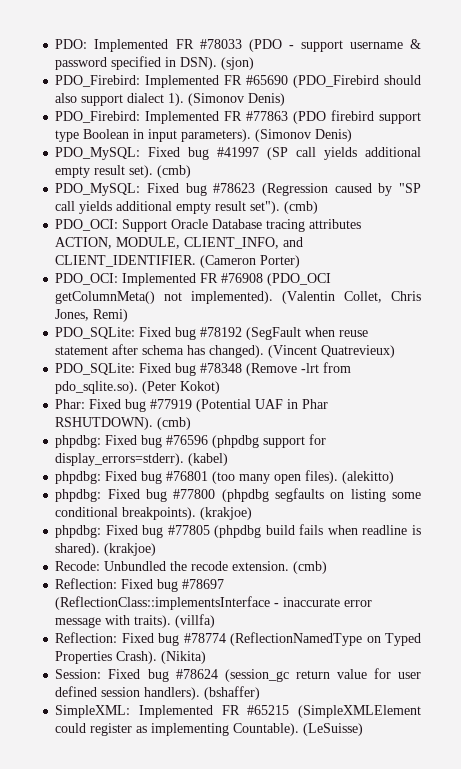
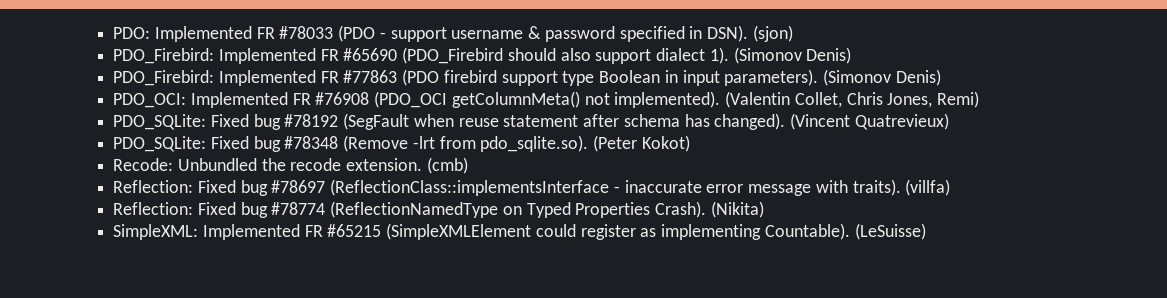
- PDO_MySQL: Fixed bug #41997 (SP call yields additional empty result set). (cmb)
- PDO_MySQL: Fixed bug #78623 (Regression caused by "SP call yields additional empty result set"). (cmb)
- PDO_OCI: Support Oracle Database tracing attributes ACTION, MODULE, CLIENT_INFO, and CLIENT_IDENTIFIER. (Cameron Porter)
- Phar: Fixed bug #77919 (Potential UAF in Phar RSHUTDOWN). (cmb)
- phpdbg: Fixed bug #76596 (phpdbg support for display_errors=stderr). (kabel)
- phpdbg: Fixed bug #76801 (too many open files). (alekitto)
- phpdbg: Fixed bug #77800 (phpdbg segfaults on listing some conditional breakpoints). (krakjoe)
- phpdbg: Fixed bug #77805 (phpdbg build fails when readline is shared). (krakjoe)
- Session: Fixed bug #78624 (session_gc return value for user defined session handlers). (bshaffer)

